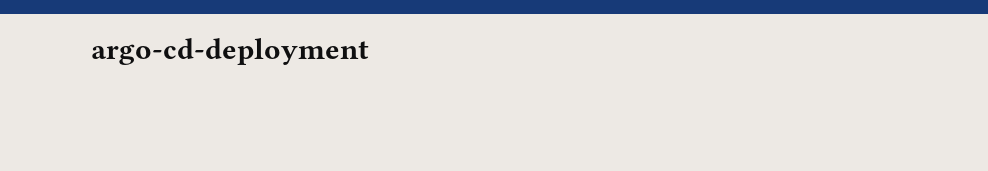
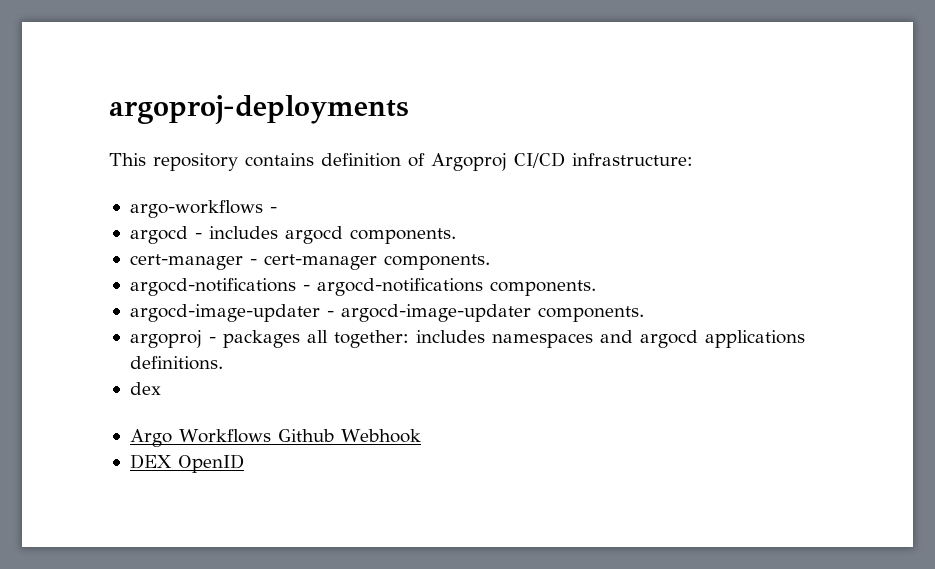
- argo-cd-deployment
+ argoproj-deployments
+ This repository contains definition of Argoproj CI/CD infrastructure:
+ argo-workflows -
+ argocd - includes argocd components.
+ cert-manager - cert-manager components.
+ argocd-notifications - argocd-notifications components.
+ argocd-image-updater - argocd-image-updater components.
+ argoproj - packages all together: includes namespaces and argocd applications definitions.
+ dex
+ Argo Workflows Github Webhook
+ DEX OpenID

